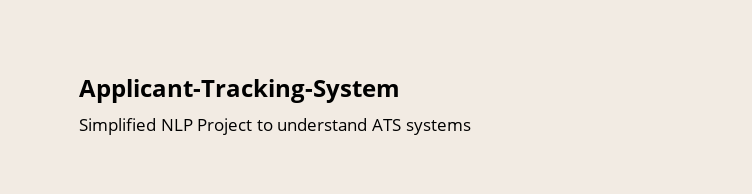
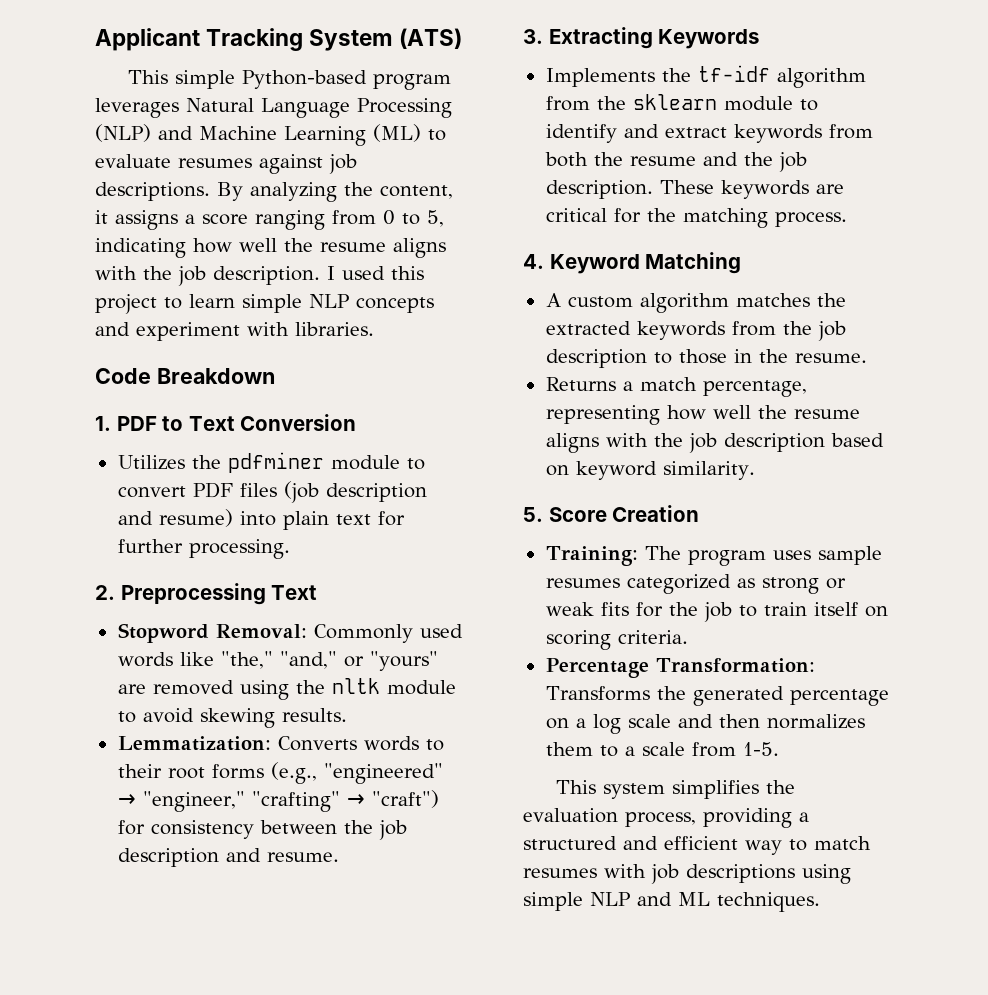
- Applicant-Tracking-System
- Simplified NLP Project to understand ATS systems
+ Applicant Tracking System (ATS)
+ This simple Python-based program leverages Natural Language Processing (NLP) and Machine Learning (ML) to evaluate resumes against job descriptions. By analyzing the content, it assigns a score ranging from 0 to 5, indicating how well the resume aligns with the job description. I used this project to learn simple NLP concepts and experiment with libraries.
+ Code Breakdown
+ 1. PDF to Text Conversion
+ Utilizes the pdfminer module to convert PDF files (job description and resume) into plain text for further processing.
+ 2. Preprocessing Text
+ Stopword Removal: Commonly used words like "the," "and," or "yours" are removed using the nltk module to avoid skewing results.
+ Lemmatization: Converts words to their root forms (e.g., "engineered" → "engineer," "crafting" → "craft") for consistency between the job description and resume.
+ 3. Extracting Keywords
+ Implements the tf-idf algorithm from the sklearn module to identify and extract keywords from both the resume and the job description. These keywords are critical for the matching process.
+ 4. Keyword Matching
+ A custom algorithm matches the extracted keywords from the job description to those in the resume.
+ Returns a match percentage, representing how well the resume aligns with the job description based on keyword similarity.
+ 5. Score Creation
+ Training: The program uses sample resumes categorized as strong or weak fits for the job to train itself on scoring criteria.
+ Percentage Transformation: Transforms the generated percentage on a log scale and then normalizes them to a scale from 1-5.
+ This system simplifies the evaluation process, providing a structured and efficient way to match resumes with job descriptions using simple NLP and ML techniques.

